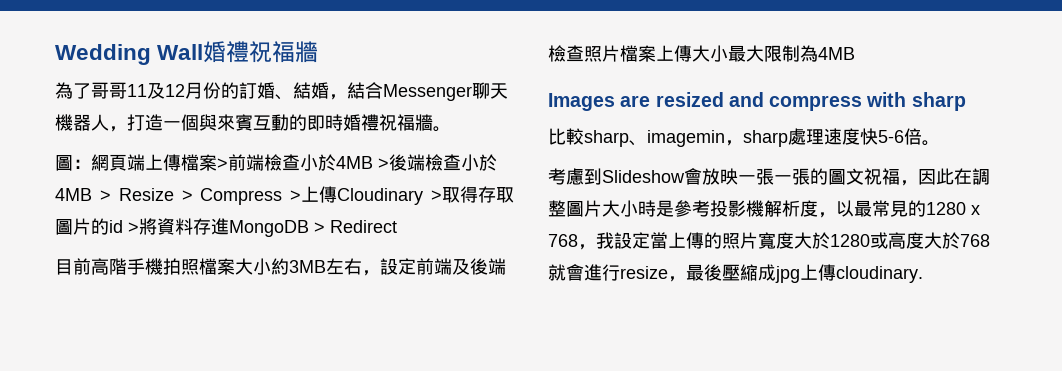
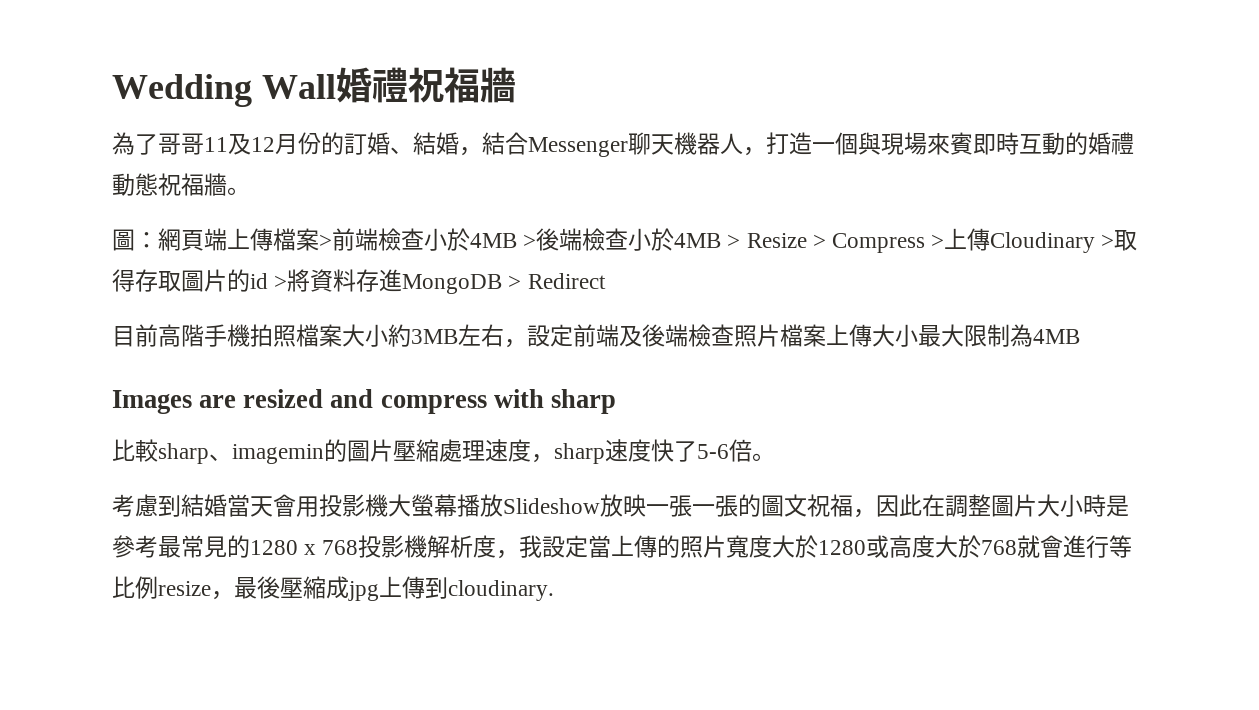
- 為了哥哥11及12月份的訂婚、結婚，結合Messenger聊天機器人，打造一個與來賓互動的即時婚禮祝福牆。
+ 為了哥哥11及12月份的訂婚、結婚，結合Messenger聊天機器人，打造一個與現場來賓即時互動的婚禮動態祝福牆。
- 比較sharp、imagemin，sharp處理速度快5-6倍。
- 考慮到Slideshow會放映一張一張的圖文祝福，因此在調整圖片大小時是參考投影機解析度，以最常見的1280 x 768，我設定當上傳的照片寬度大於1280或高度大於768就會進行resize，最後壓縮成jpg上傳cloudinary.
+ 比較sharp、imagemin的圖片壓縮處理速度，sharp速度快了5-6倍。
+ 考慮到結婚當天會用投影機大螢幕播放Slideshow放映一張一張的圖文祝福，因此在調整圖片大小時是參考最常見的1280 x 768投影機解析度，我設定當上傳的照片寬度大於1280或高度大於768就會進行等比例resize，最後壓縮成jpg上傳到cloudinary.

